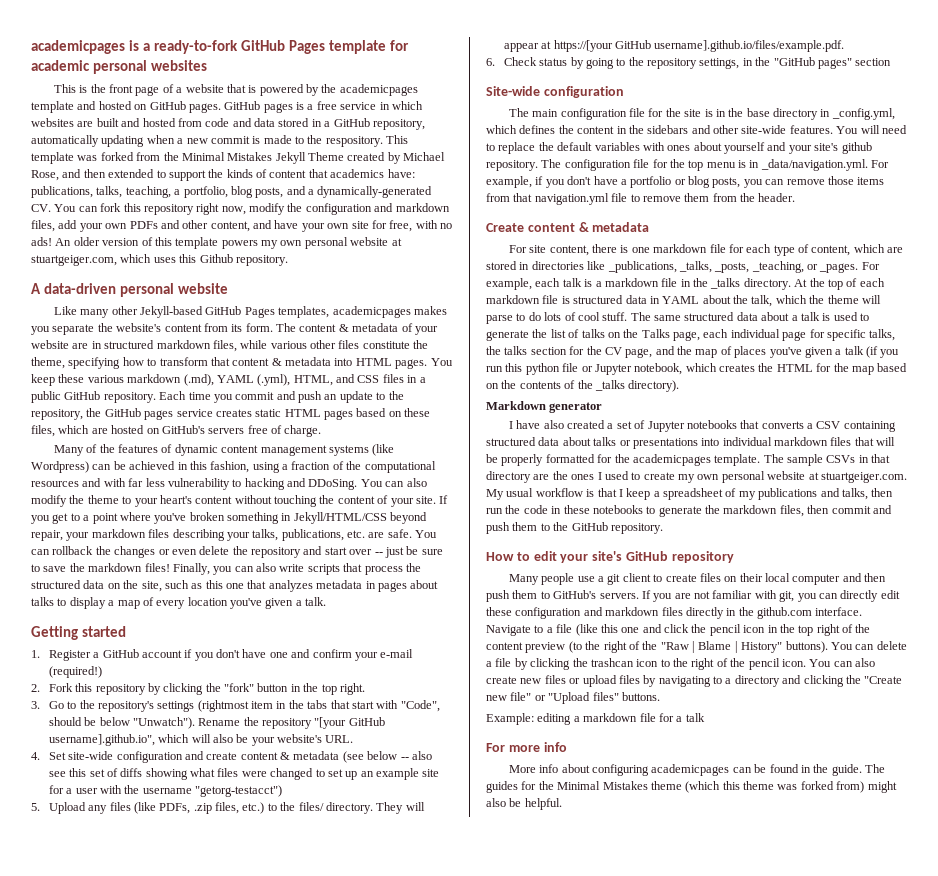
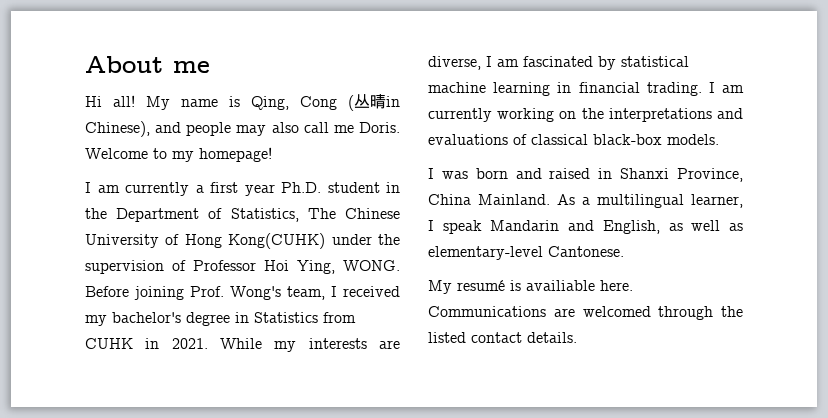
- academicpages is a ready-to-fork GitHub Pages template for academic personal websites
- This is the front page of a website that is powered by the academicpages template and hosted on GitHub pages. GitHub pages is a free service in which websites are built and hosted from code and data stored in a GitHub repository, automatically updating when a new commit is made to the respository. This template was forked from the Minimal Mistakes Jekyll Theme created by Michael Rose, and then extended to support the kinds of content that academics have: publications, talks, teaching, a portfolio, blog posts, and a dynamically-generated CV. You can fork this repository right now, modify the configuration and markdown files, add your own PDFs and other content, and have your own site for free, with no ads! An older version of this template powers my own personal website at stuartgeiger.com, which uses this Github repository.
- A data-driven personal website
- Like many other Jekyll-based GitHub Pages templates, academicpages makes you separate the website's content from its form. The content & metadata of your website are in structured markdown files, while various other files constitute the theme, specifying how to transform that content & metadata into HTML pages. You keep these various markdown (.md), YAML (.yml), HTML, and CSS files in a public GitHub repository. Each time you commit and push an update to the repository, the GitHub pages service creates static HTML pages based on these files, which are hosted on GitHub's servers free of charge.
- Many of the features of dynamic content management systems (like Wordpress) can be achieved in this fashion, using a fraction of the computational resources and with far less vulnerability to hacking and DDoSing. You can also modify the theme to your heart's content without touching the content of your site. If you get to a point where you've broken something in Jekyll/HTML/CSS beyond repair, your markdown files describing your talks, publications, etc. are safe. You can rollback the changes or even delete the repository and start over -- just be sure to save the markdown files! Finally, you can also write scripts that process the structured data on the site, such as this one that analyzes metadata in pages about talks to display a map of every location you've given a talk.
- Getting started
- 1. Register a GitHub account if you don't have one and confirm your e-mail (required!)
- 2. Fork this repository by clicking the "fork" button in the top right.
- 3. Go to the repository's settings (rightmost item in the tabs that start with "Code", should be below "Unwatch"). Rename the repository "[your GitHub username].github.io", which will also be your website's URL.
- 4. Set site-wide configuration and create content & metadata (see below -- also see this set of diffs showing what files were changed to set up an example site for a user with the username "getorg-testacct")
- 5. Upload any files (like PDFs, .zip files, etc.) to the files/ directory. They will appear at https://[your GitHub username].github.io/files/example.pdf.
- 6. Check status by going to the repository settings, in the "GitHub pages" section
- Site-wide configuration
- The main configuration file for the site is in the base directory in _config.yml, which defines the content in the sidebars and other site-wide features. You will need to replace the default variables with ones about yourself and your site's github repository. The configuration file for the top menu is in _data/navigation.yml. For example, if you don't have a portfolio or blog posts, you can remove those items from that navigation.yml file to remove them from the header.
- Create content & metadata
- For site content, there is one markdown file for each type of content, which are stored in directories like _publications, _talks, _posts, _teaching, or _pages. For example, each talk is a markdown file in the _talks directory. At the top of each markdown file is structured data in YAML about the talk, which the theme will parse to do lots of cool stuff. The same structured data about a talk is used to generate the list of talks on the Talks page, each individual page for specific talks, the talks section for the CV page, and the map of places you've given a talk (if you run this python file or Jupyter notebook, which creates the HTML for the map based on the contents of the _talks directory).
- Markdown generator
- I have also created a set of Jupyter notebooks that converts a CSV containing structured data about talks or presentations into individual markdown files that will be properly formatted for the academicpages template. The sample CSVs in that directory are the ones I used to create my own personal website at stuartgeiger.com. My usual workflow is that I keep a spreadsheet of my publications and talks, then run the code in these notebooks to generate the markdown files, then commit and push them to the GitHub repository.
- How to edit your site's GitHub repository
- Many people use a git client to create files on their local computer and then push them to GitHub's servers. If you are not familiar with git, you can directly edit these configuration and markdown files directly in the github.com interface. Navigate to a file (like this one and click the pencil icon in the top right of the content preview (to the right of the "Raw | Blame | History" buttons). You can delete a file by clicking the trashcan icon to the right of the pencil icon. You can also create new files or upload files by navigating to a directory and clicking the "Create new file" or "Upload files" buttons.
- Example: editing a markdown file for a talk
- For more info
- More info about configuring academicpages can be found in the guide. The guides for the Minimal Mistakes theme (which this theme was forked from) might also be helpful.
+ About me
+ Hi all! My name is Qing, Cong (丛晴in Chinese), and people may also call me Doris. Welcome to my homepage!
+ I am currently a first year Ph.D. student in the Department of Statistics, The Chinese University of Hong Kong(CUHK) under the supervision of Professor Hoi Ying, WONG. Before joining Prof. Wong's team, I received my bachelor's degree in Statistics from CUHK in 2021. While my interests are diverse, I am fascinated by statistical machine learning in financial trading. I am currently working on the interpretations and evaluations of classical black-box models.
+ I was born and raised in Shanxi Province, China Mainland. As a multilingual learner, I speak Mandarin and English, as well as elementary-level Cantonese.
+ My resumé is availiable here. Communications are welcomed through the listed contact details.

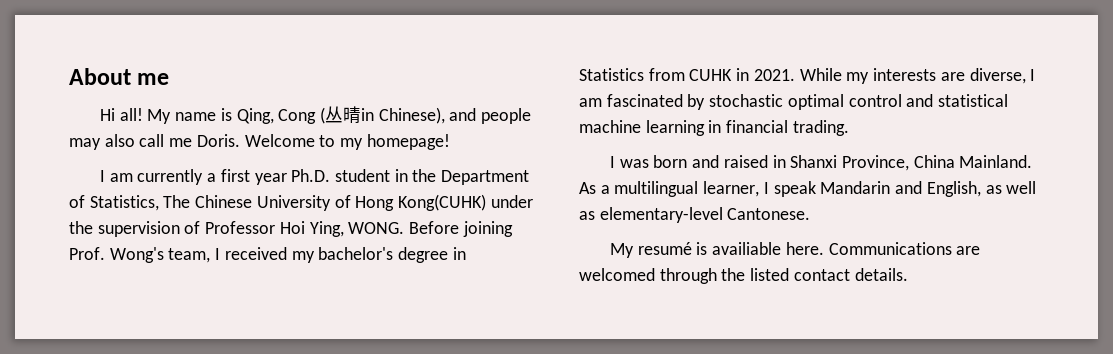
- While my interests are diverse, I am fascinated by statistical machine learning in financial trading. I am currently working on the interpretations and evaluations of classical black-box models.
+ While my interests are diverse, I am fascinated by stochastic optimal control and statistical machine learning in financial trading.

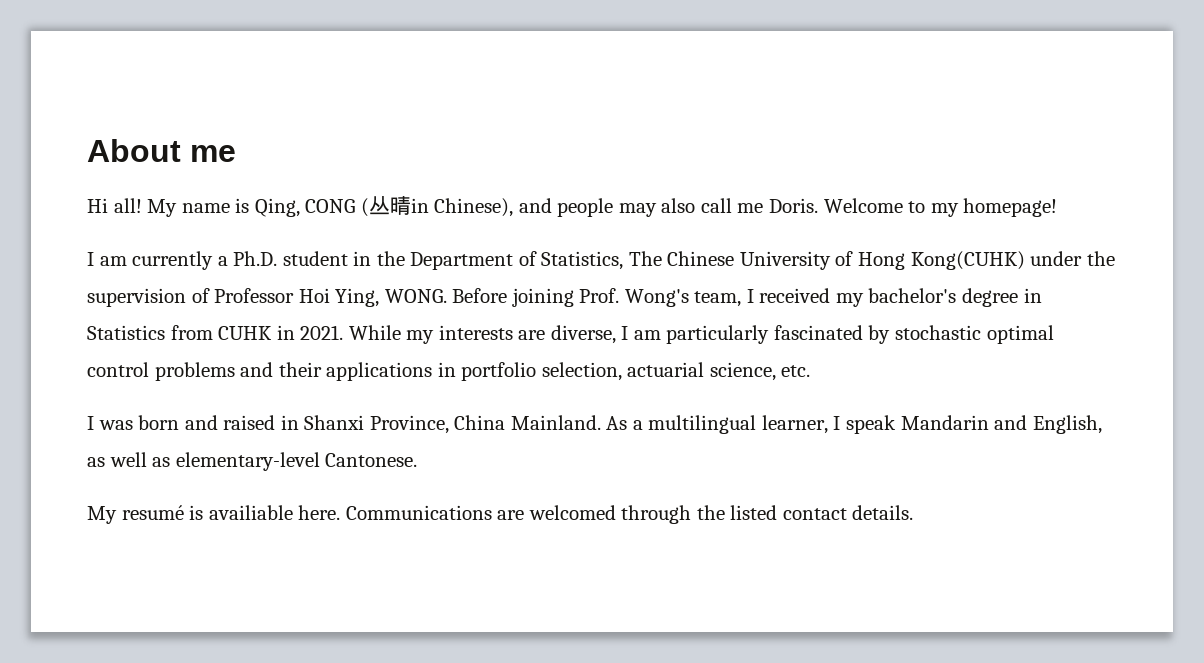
- My name is Qing, Cong (丛晴in Chinese), and people may also call me Doris.
+ My name is Qing, CONG (丛晴in Chinese), and people may also call me Doris.
- I am currently a first year Ph.D. student in the Department of Statistics, The Chinese University of Hong Kong(CUHK) under the supervision of Professor Hoi Ying, WONG.
+ I am currently a Ph.D. student in the Department of Statistics, The Chinese University of Hong Kong(CUHK) under the supervision of Professor Hoi Ying, WONG.
- While my interests are diverse, I am fascinated by stochastic optimal control and statistical machine learning in financial trading.
+ While my interests are diverse, I am particularly fascinated by stochastic optimal control problems and their applications in portfolio selection, actuarial science, etc.

